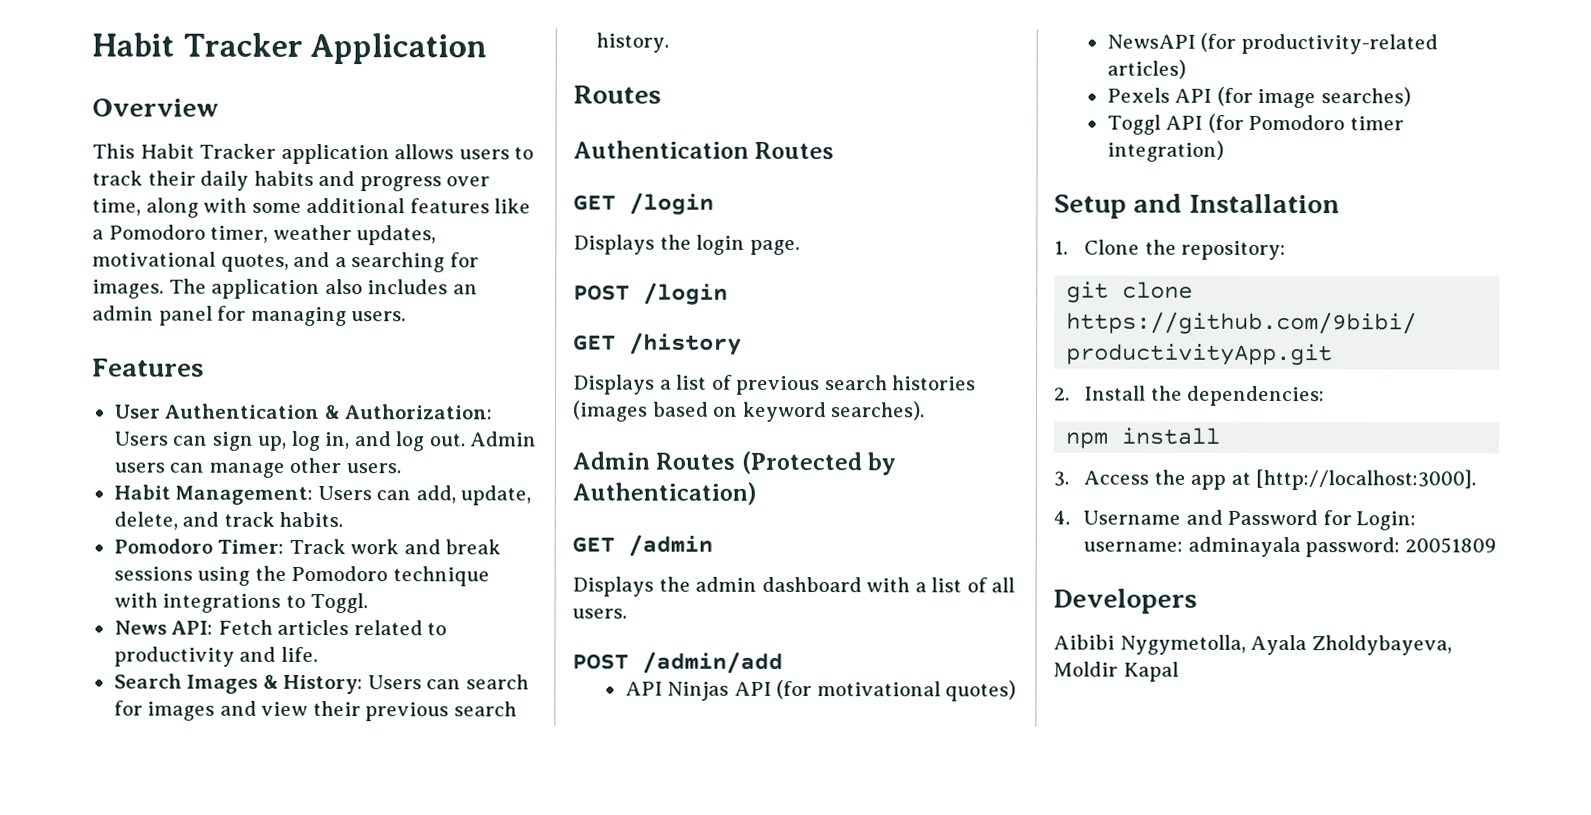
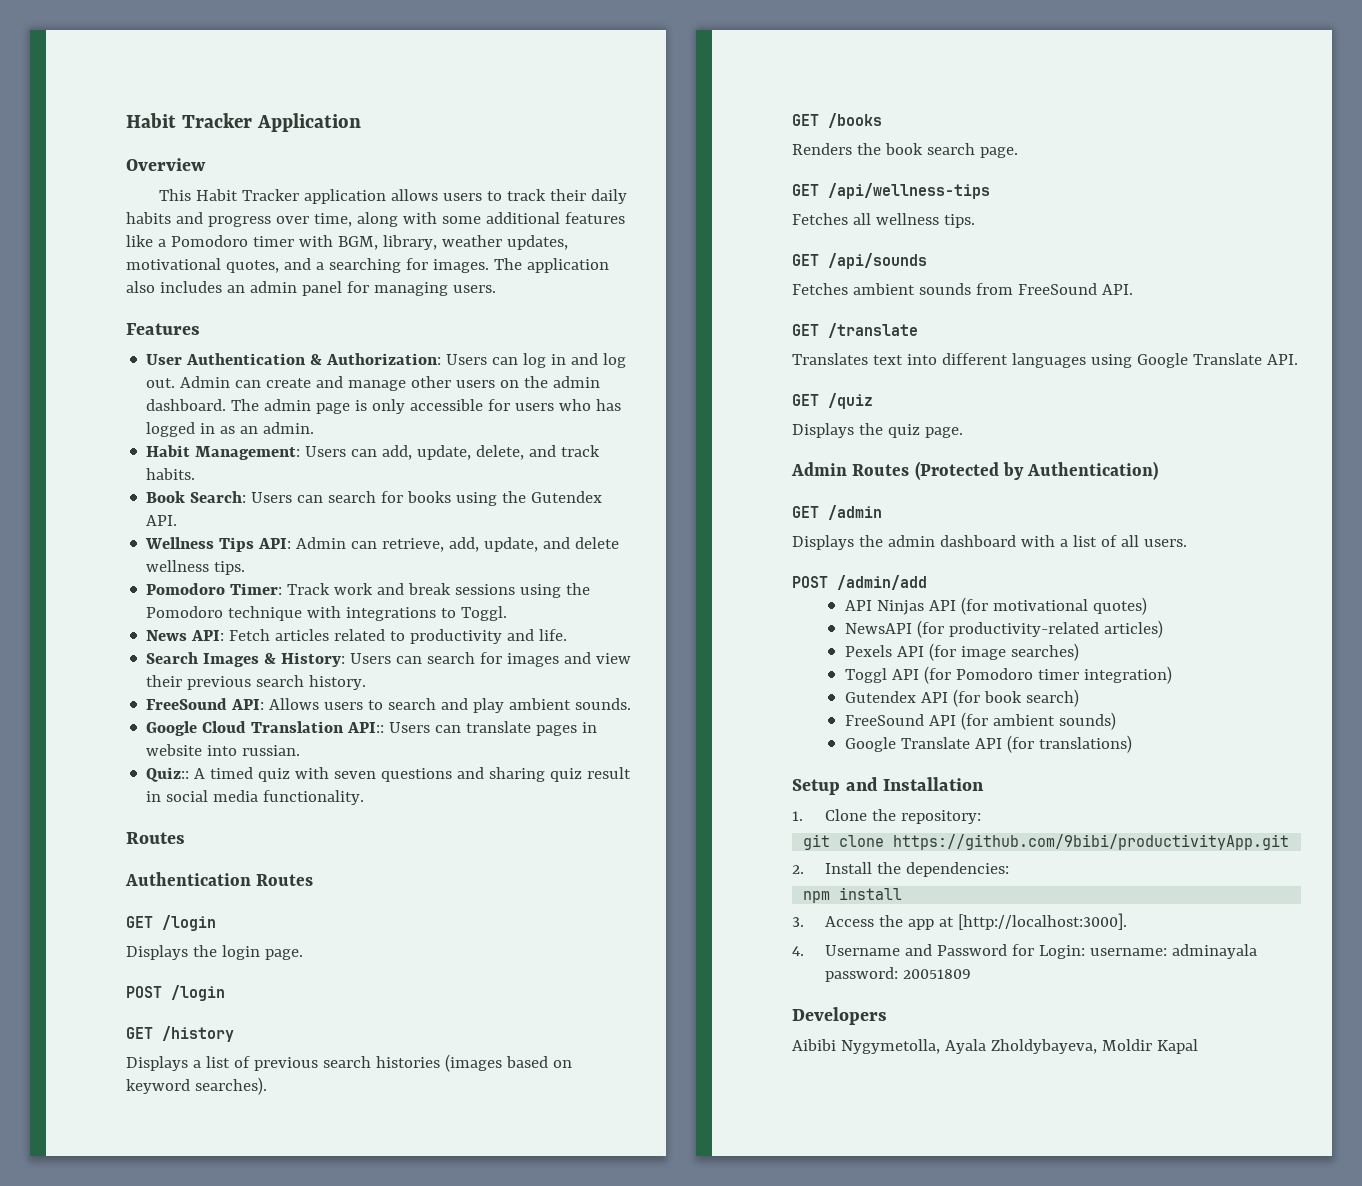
- This Habit Tracker application allows users to track their daily habits and progress over time, along with some additional features like a Pomodoro timer, weather updates, motivational quotes, and a searching for images.
+ This Habit Tracker application allows users to track their daily habits and progress over time, along with some additional features like a Pomodoro timer with BGM, library, weather updates, motivational quotes, and a searching for images.
- User Authentication & Authorization: Users can sign up, log in, and log out. Admin users can manage other users.
+ User Authentication & Authorization: Users can log in and log out. Admin can create and manage other users on the admin dashboard. The admin page is only accessible for users who has logged in as an admin.
+ Book Search: Users can search for books using the Gutendex API.
+ Wellness Tips API: Admin can retrieve, add, update, and delete wellness tips.
+ FreeSound API: Allows users to search and play ambient sounds.
+ Google Cloud Translation API:: Users can translate pages in website into russian.
+ Quiz:: A timed quiz with seven questions and sharing quiz result in social media functionality.
+ GET /books
+ Renders the book search page.
+ GET /api/wellness-tips
+ Fetches all wellness tips.
+ GET /api/sounds
+ Fetches ambient sounds from FreeSound API.
+ GET /translate
+ Translates text into different languages using Google Translate API.
+ GET /quiz
+ Displays the quiz page.
+ Gutendex API (for book search)
+ FreeSound API (for ambient sounds)
+ Google Translate API (for translations)

